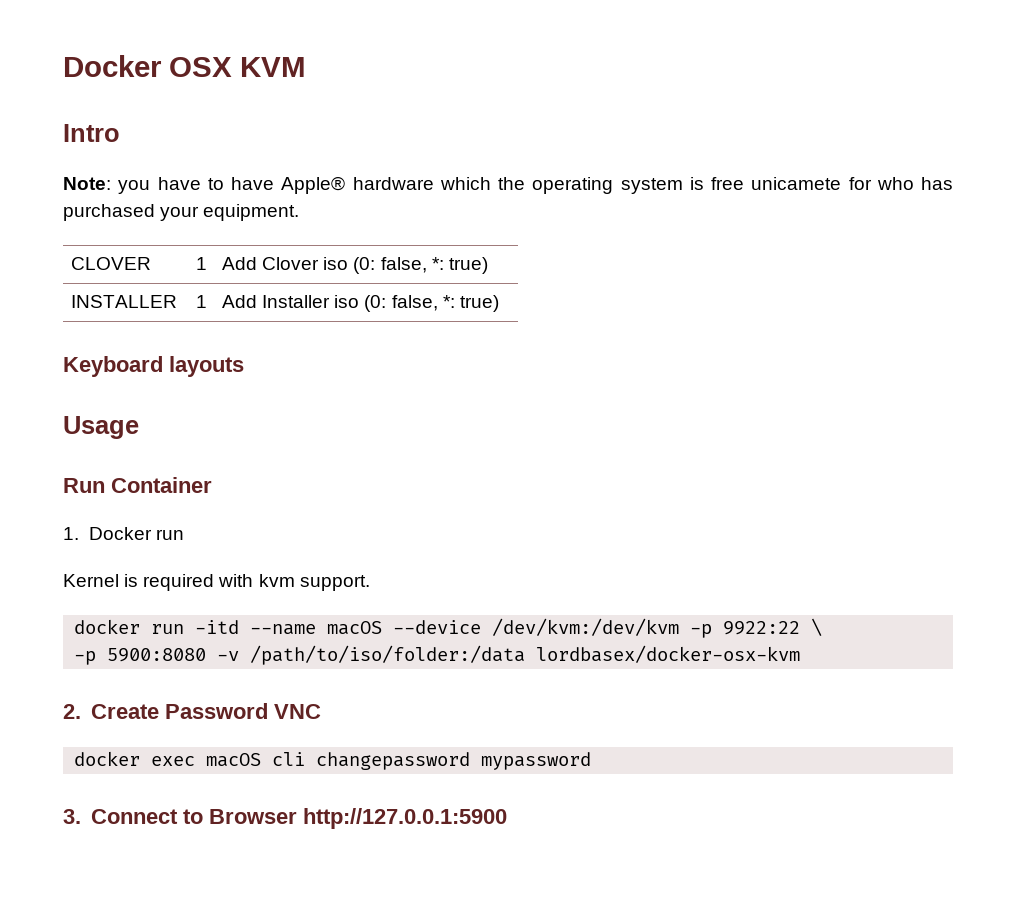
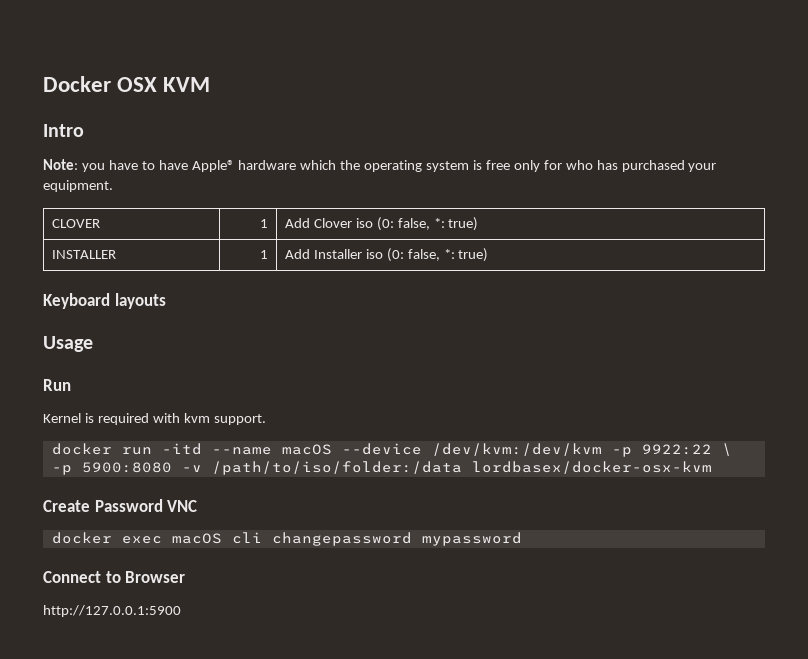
- Note: you have to have Apple® hardware which the operating system is free unicamete for who has purchased your equipment.
+ Note: you have to have Apple® hardware which the operating system is free only for who has purchased your equipment.
- Run Container
- 1. Docker run
+ Run
- 2. Create Password VNC
+ Create Password VNC
- 3. Connect to Browser http://127.0.0.1:5900
+ Connect to Browser
+ http://127.0.0.1:5900

